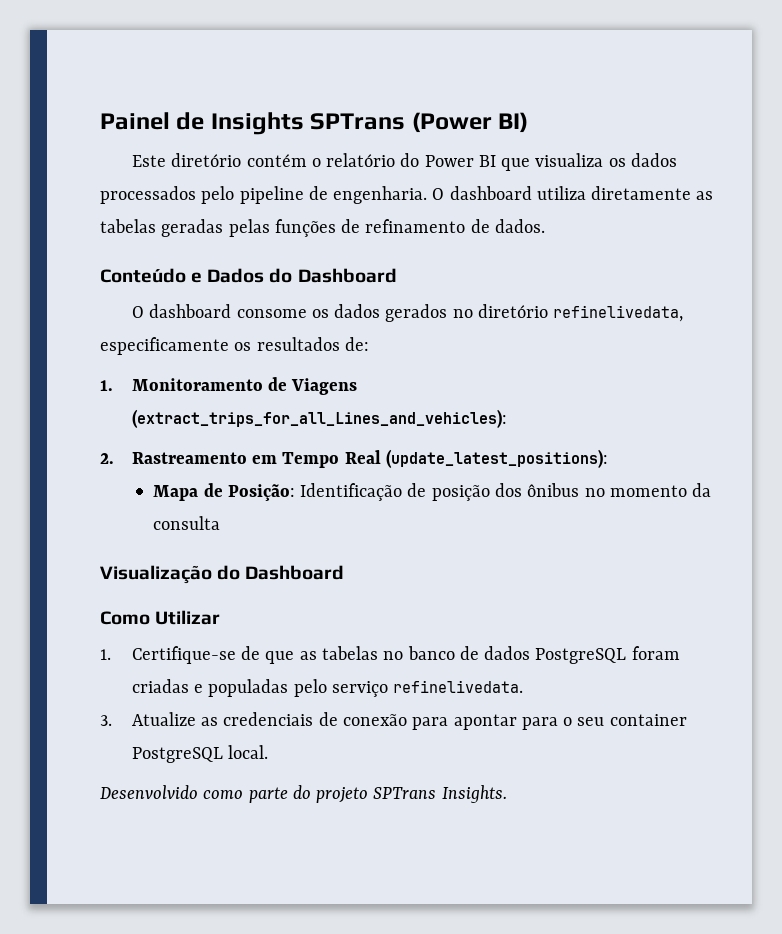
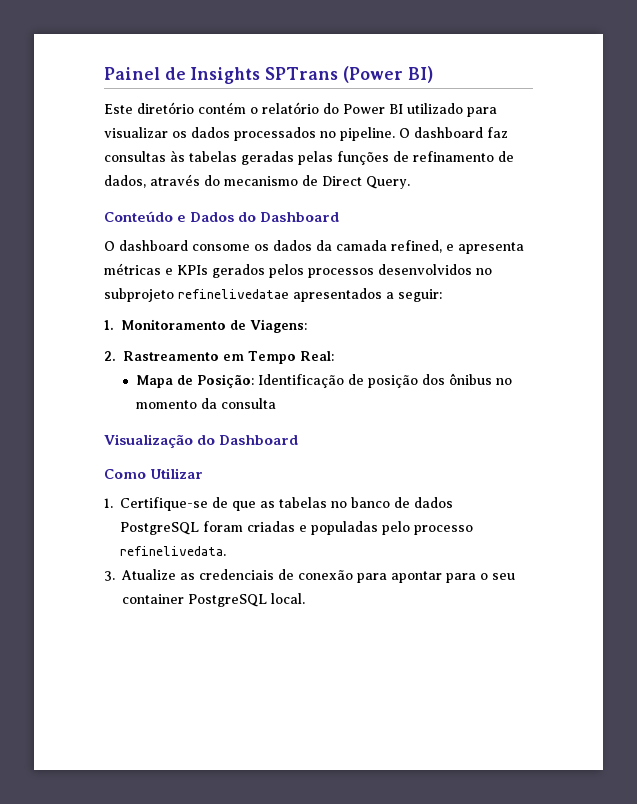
- Este diretório contém o relatório do Power BI que visualiza os dados processados pelo pipeline de engenharia. O dashboard utiliza diretamente as tabelas geradas pelas funções de refinamento de dados.
+ Este diretório contém o relatório do Power BI utilizado para visualizar os dados processados no pipeline. O dashboard faz consultas às tabelas geradas pelas funções de refinamento de dados, através do mecanismo de Direct Query.
- O dashboard consome os dados gerados no diretório refinelivedata, especificamente os resultados de:
+ O dashboard consome os dados da camada refined, e apresenta métricas e KPIs gerados pelos processos desenvolvidos no subprojeto refinelivedatae apresentados a seguir:
- 1. Monitoramento de Viagens (extract_trips_for_all_Lines_and_vehicles):
+ 1. Monitoramento de Viagens:
- 2. Rastreamento em Tempo Real (update_latest_positions):
+ 2. Rastreamento em Tempo Real:
- 1. Certifique-se de que as tabelas no banco de dados PostgreSQL foram criadas e populadas pelo serviço refinelivedata.
+ 1. Certifique-se de que as tabelas no banco de dados PostgreSQL foram criadas e populadas pelo processo refinelivedata.
- Desenvolvido como parte do projeto SPTrans Insights.

